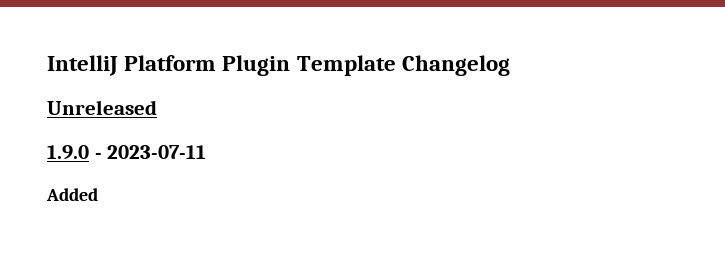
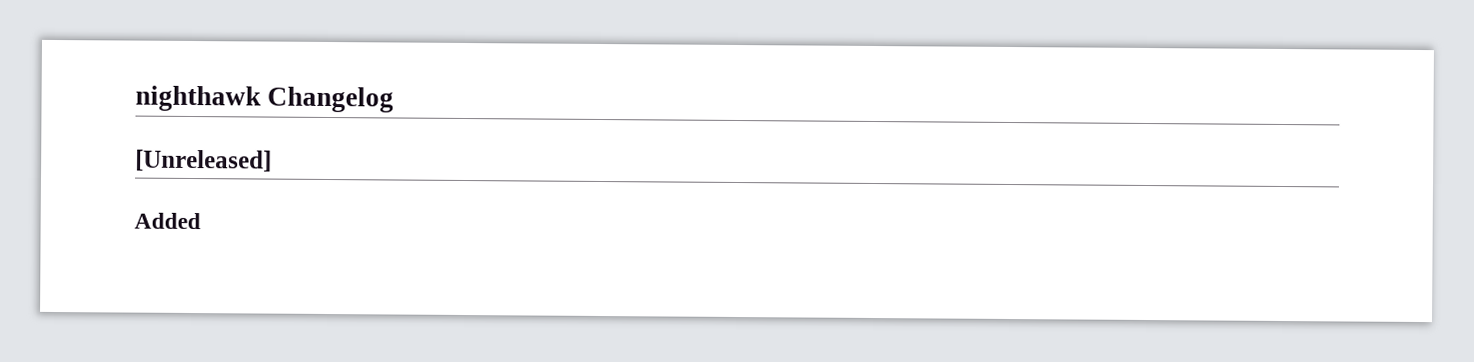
- IntelliJ Platform Plugin Template Changelog
- Unreleased
- 1.9.0 - 2023-07-11
+ nighthawk Changelog
+ [Unreleased]

